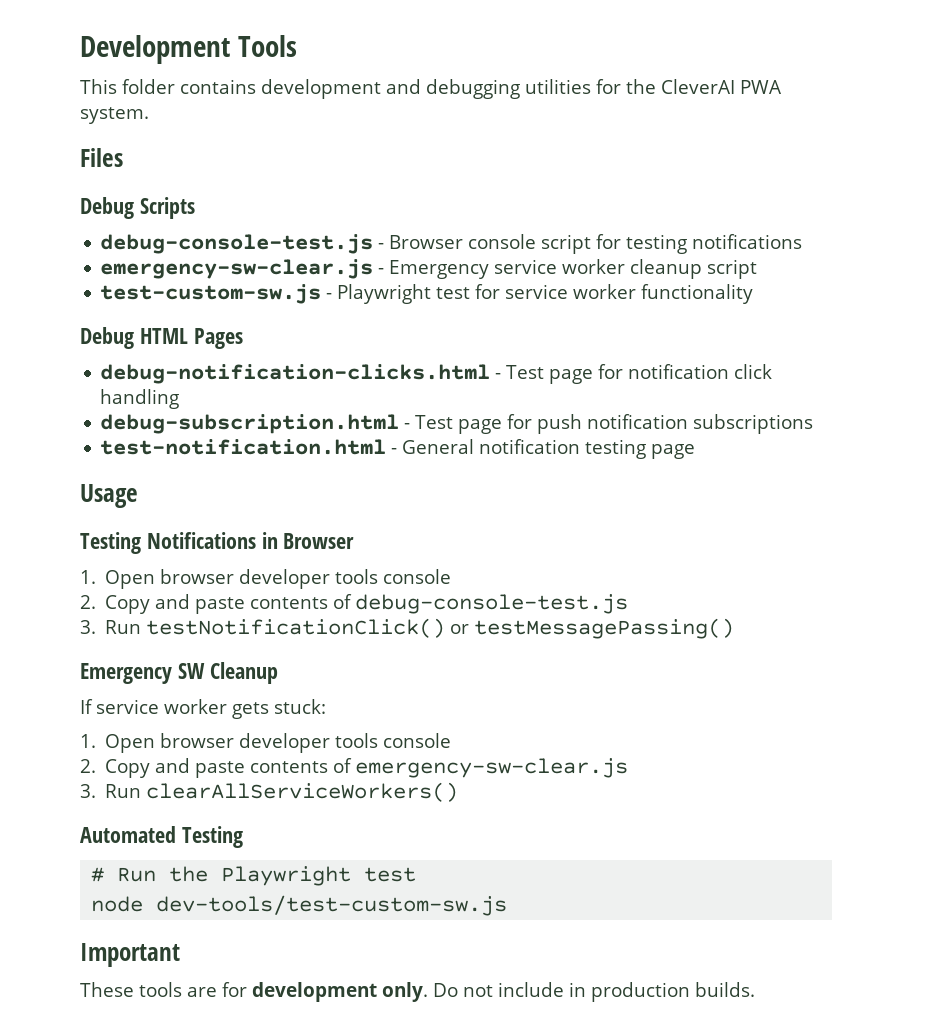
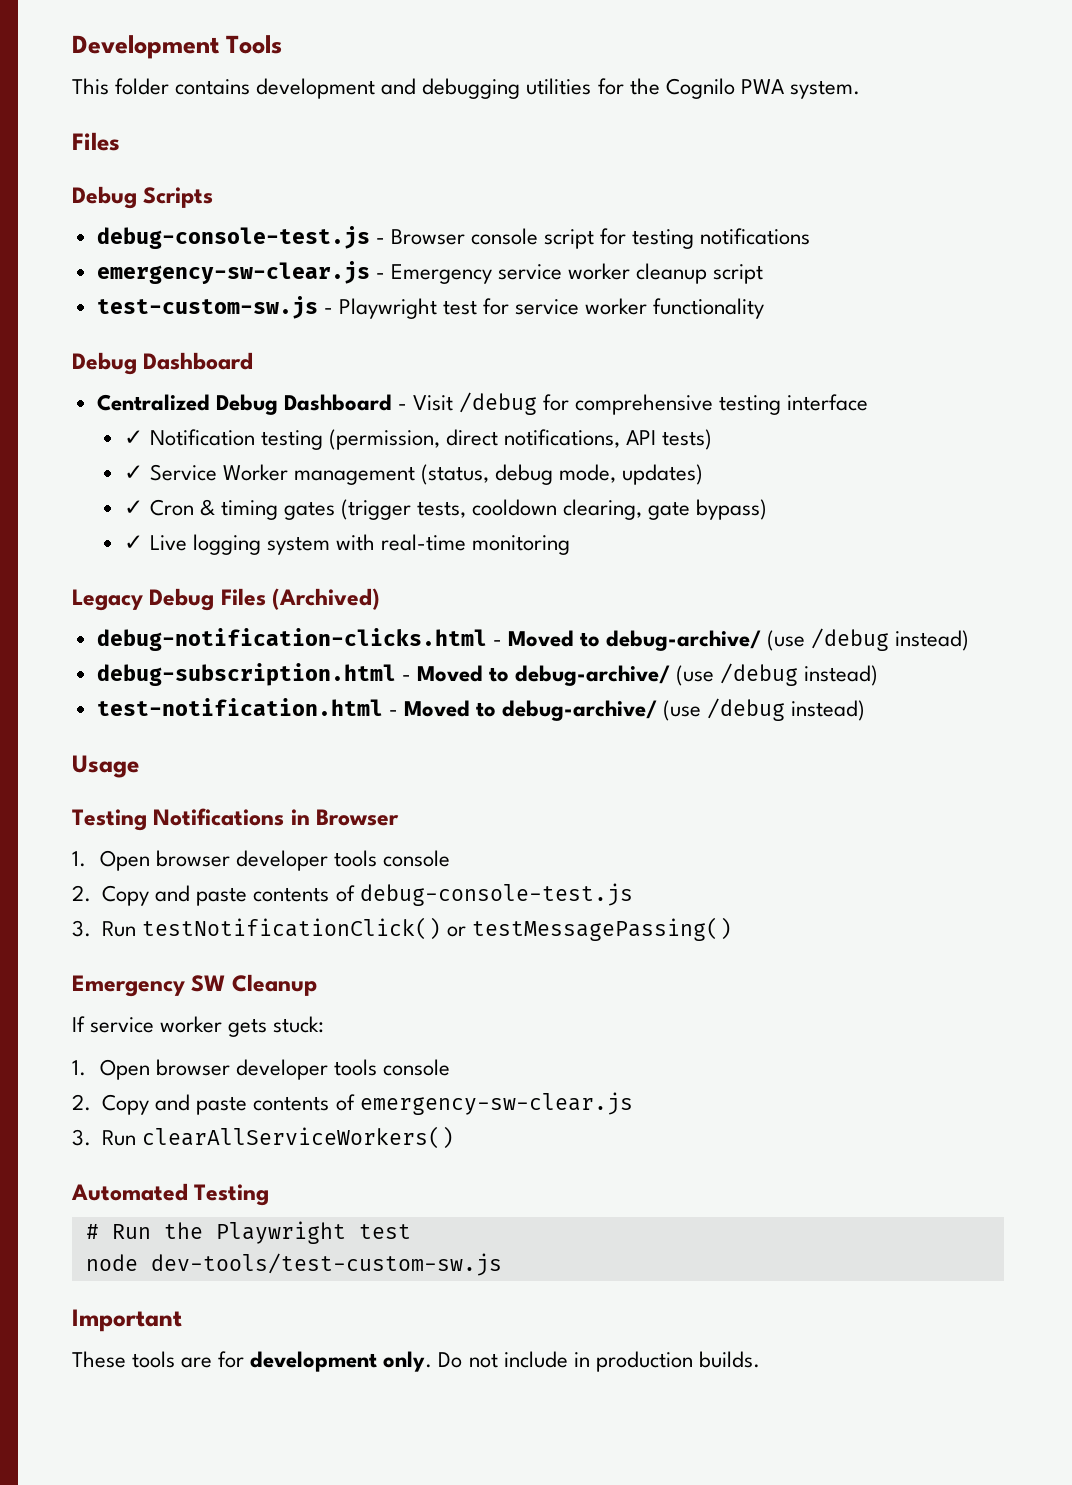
- This folder contains development and debugging utilities for the CleverAI PWA system.
+ This folder contains development and debugging utilities for the Cognilo PWA system.
  test-custom-sw.js - Playwright test for service worker functionality
- Debug HTML Pages
- debug-notification-clicks.html - Test page for notification click handling
- debug-subscription.html - Test page for push notification subscriptions
- test-notification.html - General notification testing page
+ Debug Dashboard
+ Centralized Debug Dashboard - Visit /debug for comprehensive testing interface
+ ✓ Notification testing (permission, direct notifications, API tests)
+ ✓ Service Worker management (status, debug mode, updates)
+ ✓ Cron & timing gates (trigger tests, cooldown clearing, gate bypass)
+ ✓ Live logging system with real-time monitoring
+ Legacy Debug Files (Archived)
+ debug-notification-clicks.html - Moved to debug-archive/ (use /debug instead)
+ debug-subscription.html - Moved to debug-archive/ (use /debug instead)
+ test-notification.html - Moved to debug-archive/ (use /debug instead)

